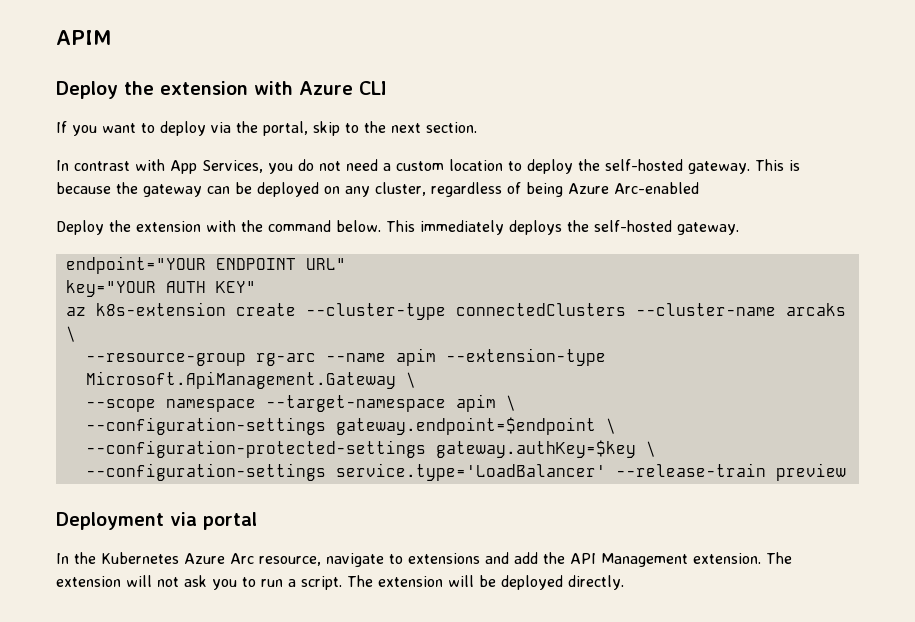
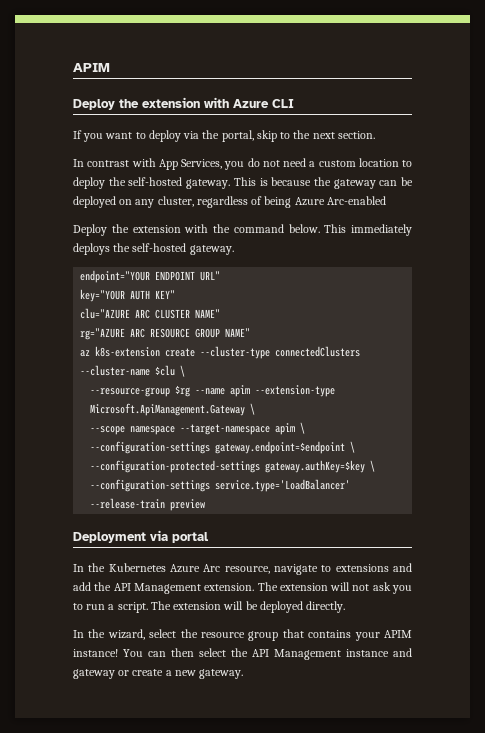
+ clu="AZURE ARC CLUSTER NAME"
+ rg="AZURE ARC RESOURCE GROUP NAME"
- az k8s-extension create --cluster-type connectedClusters --cluster-name arcaks \
+ az k8s-extension create --cluster-type connectedClusters --cluster-name $clu \
- --resource-group rg-arc --name apim --extension-type Microsoft.ApiManagement.Gateway \
+ --resource-group $rg --name apim --extension-type Microsoft.ApiManagement.Gateway \
+ In the wizard, select the resource group that contains your APIM instance! You can then select the API Management instance and gateway or create a new gateway.

